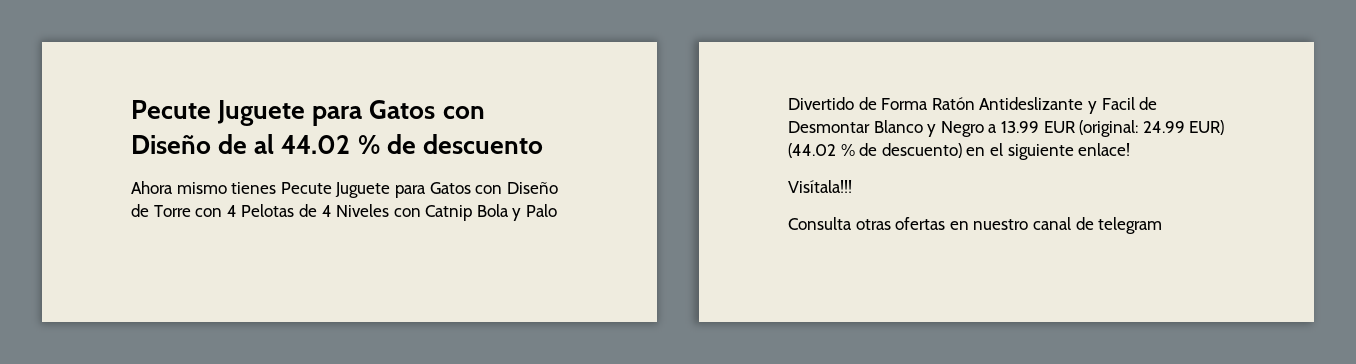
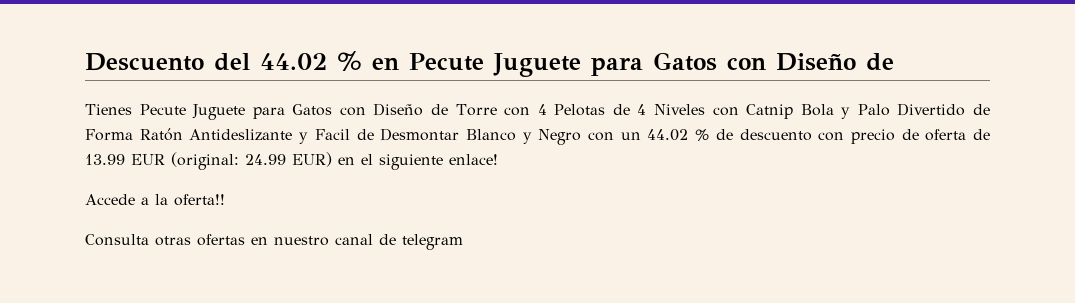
- Pecute Juguete para Gatos con Diseño de al 44.02 % de descuento
- Ahora mismo tienes Pecute Juguete para Gatos con Diseño de Torre con 4 Pelotas de 4 Niveles con Catnip Bola y Palo Divertido de Forma Ratón Antideslizante y Facil de Desmontar Blanco y Negro a 13.99 EUR (original: 24.99 EUR) (44.02 % de descuento) en el siguiente enlace!
+ Descuento del 44.02 % en Pecute Juguete para Gatos con Diseño de
+ Tienes Pecute Juguete para Gatos con Diseño de Torre con 4 Pelotas de 4 Niveles con Catnip Bola y Palo Divertido de Forma Ratón Antideslizante y Facil de Desmontar Blanco y Negro con un 44.02 % de descuento con precio de oferta de 13.99 EUR (original: 24.99 EUR) en el siguiente enlace!
- Visítala!!!
+ Accede a la oferta!!

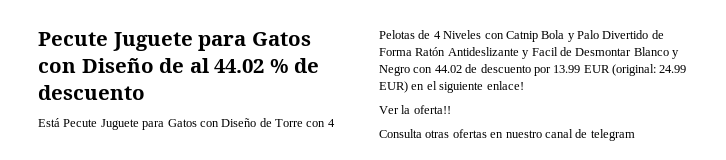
- Descuento del 44.02 % en Pecute Juguete para Gatos con Diseño de
- Tienes Pecute Juguete para Gatos con Diseño de Torre con 4 Pelotas de 4 Niveles con Catnip Bola y Palo Divertido de Forma Ratón Antideslizante y Facil de Desmontar Blanco y Negro con un 44.02 % de descuento con precio de oferta de 13.99 EUR (original: 24.99 EUR) en el siguiente enlace!
+ Pecute Juguete para Gatos con Diseño de al 44.02 % de descuento
+ Está Pecute Juguete para Gatos con Diseño de Torre con 4 Pelotas de 4 Niveles con Catnip Bola y Palo Divertido de Forma Ratón Antideslizante y Facil de Desmontar Blanco y Negro con 44.02 de descuento por 13.99 EUR (original: 24.99 EUR) en el siguiente enlace!
- Accede a la oferta!!
+ Ver la oferta!!

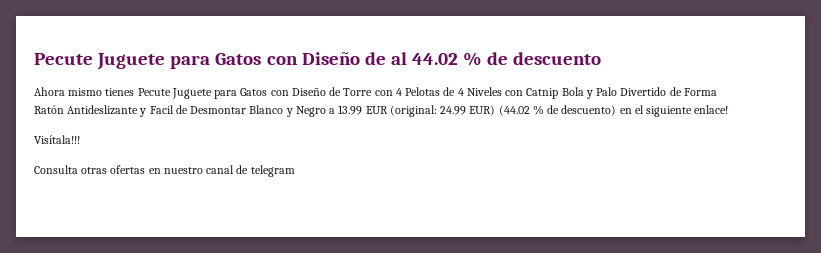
- Está Pecute Juguete para Gatos con Diseño de Torre con 4 Pelotas de 4 Niveles con Catnip Bola y Palo Divertido de Forma Ratón Antideslizante y Facil de Desmontar Blanco y Negro con 44.02 de descuento por 13.99 EUR (original: 24.99 EUR) en el siguiente enlace!
+ Ahora mismo tienes Pecute Juguete para Gatos con Diseño de Torre con 4 Pelotas de 4 Niveles con Catnip Bola y Palo Divertido de Forma Ratón Antideslizante y Facil de Desmontar Blanco y Negro a 13.99 EUR (original: 24.99 EUR) (44.02 % de descuento) en el siguiente enlace!
- Ver la oferta!!
+ Visítala!!!

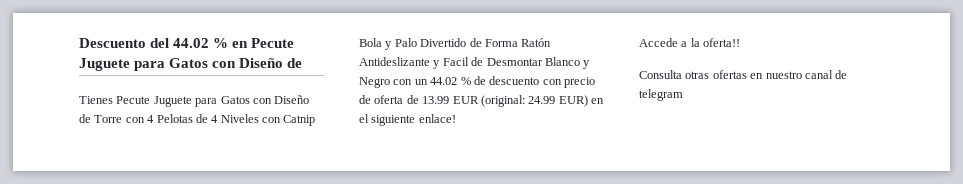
- Pecute Juguete para Gatos con Diseño de al 44.02 % de descuento
- Ahora mismo tienes Pecute Juguete para Gatos con Diseño de Torre con 4 Pelotas de 4 Niveles con Catnip Bola y Palo Divertido de Forma Ratón Antideslizante y Facil de Desmontar Blanco y Negro a 13.99 EUR (original: 24.99 EUR) (44.02 % de descuento) en el siguiente enlace!
+ Descuento del 44.02 % en Pecute Juguete para Gatos con Diseño de
+ Tienes Pecute Juguete para Gatos con Diseño de Torre con 4 Pelotas de 4 Niveles con Catnip Bola y Palo Divertido de Forma Ratón Antideslizante y Facil de Desmontar Blanco y Negro con un 44.02 % de descuento con precio de oferta de 13.99 EUR (original: 24.99 EUR) en el siguiente enlace!
- Visítala!!!
+ Accede a la oferta!!

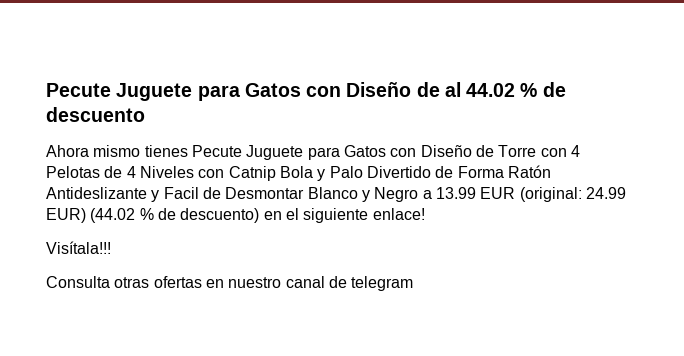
- Descuento del 44.02 % en Pecute Juguete para Gatos con Diseño de
- Tienes Pecute Juguete para Gatos con Diseño de Torre con 4 Pelotas de 4 Niveles con Catnip Bola y Palo Divertido de Forma Ratón Antideslizante y Facil de Desmontar Blanco y Negro con un 44.02 % de descuento con precio de oferta de 13.99 EUR (original: 24.99 EUR) en el siguiente enlace!
+ Pecute Juguete para Gatos con Diseño de al 44.02 % de descuento
+ Ahora mismo tienes Pecute Juguete para Gatos con Diseño de Torre con 4 Pelotas de 4 Niveles con Catnip Bola y Palo Divertido de Forma Ratón Antideslizante y Facil de Desmontar Blanco y Negro a 13.99 EUR (original: 24.99 EUR) (44.02 % de descuento) en el siguiente enlace!
- Accede a la oferta!!
+ Visítala!!!

